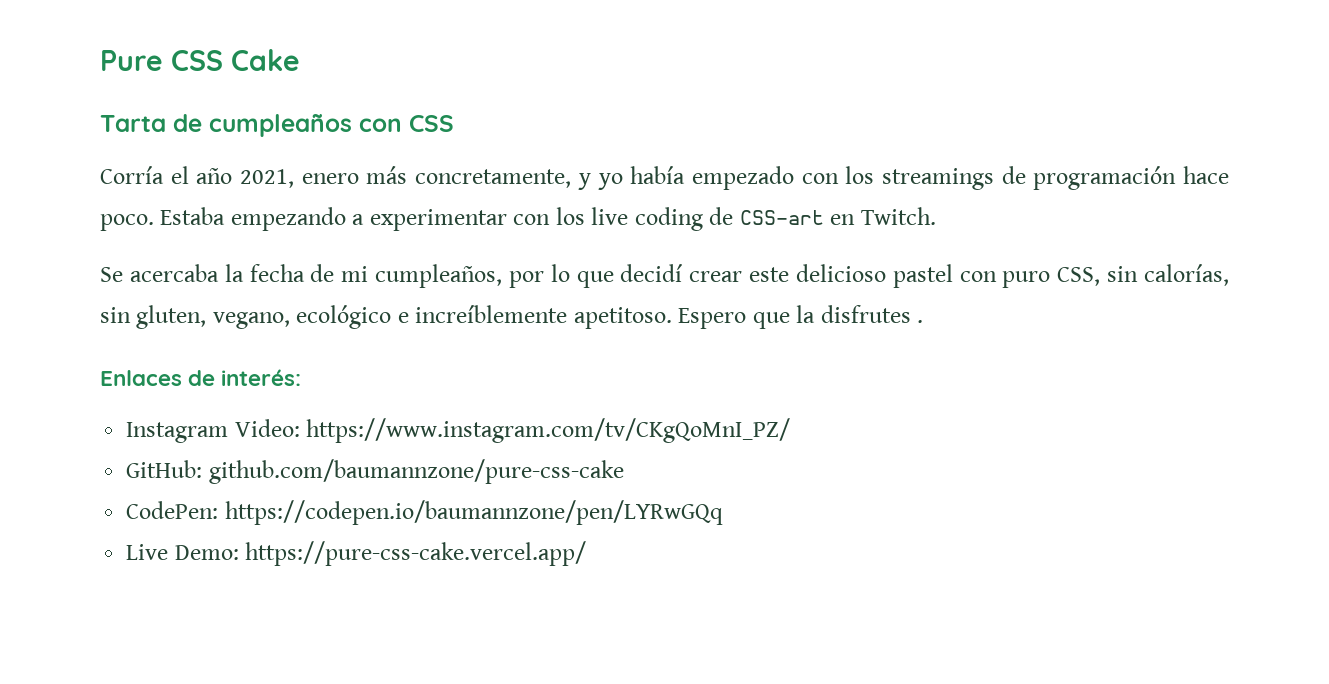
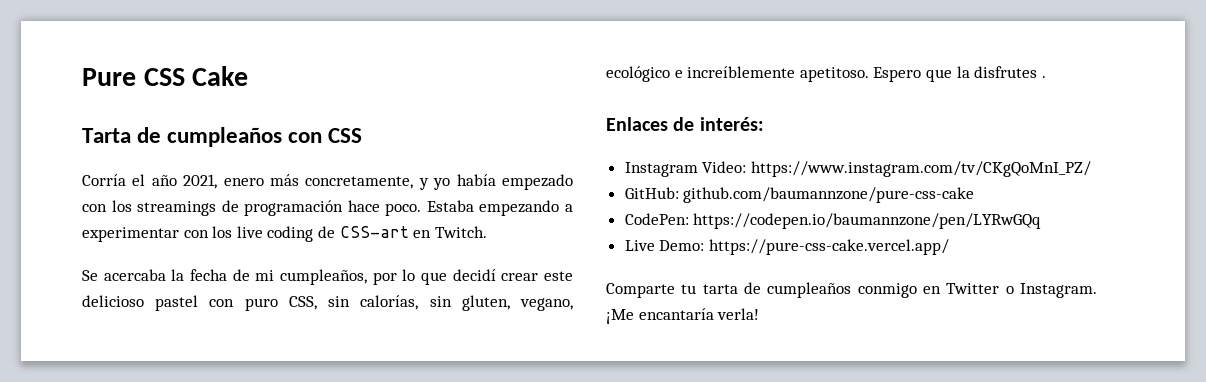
+ Comparte tu tarta de cumpleaños conmigo en Twitter o Instagram. ¡Me encantaría verla!

